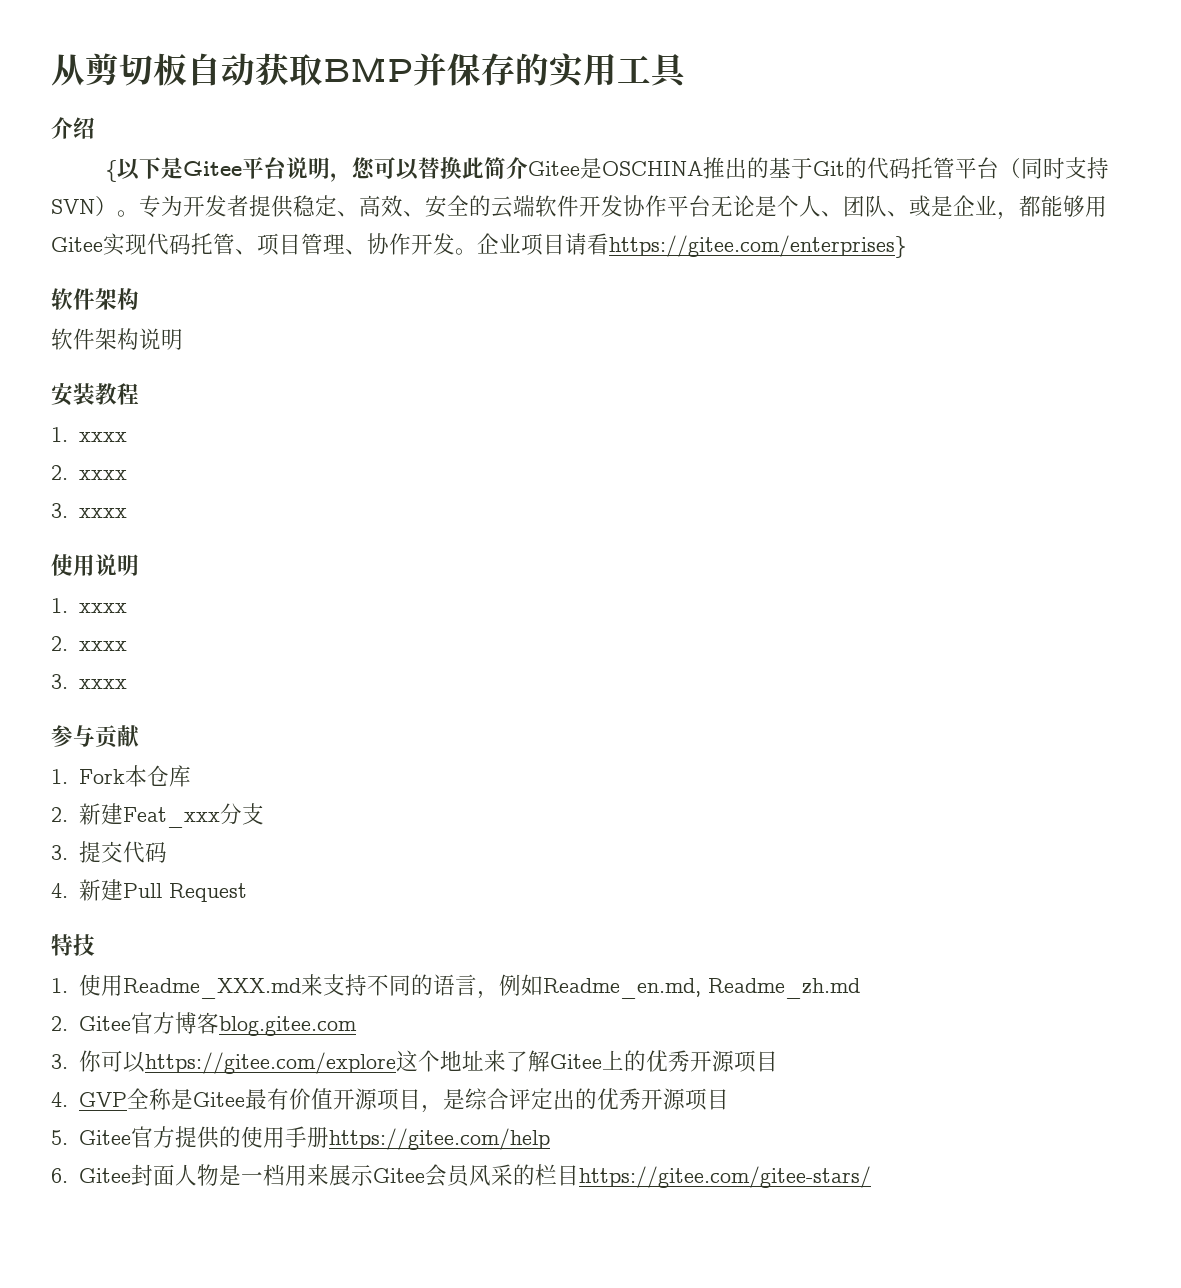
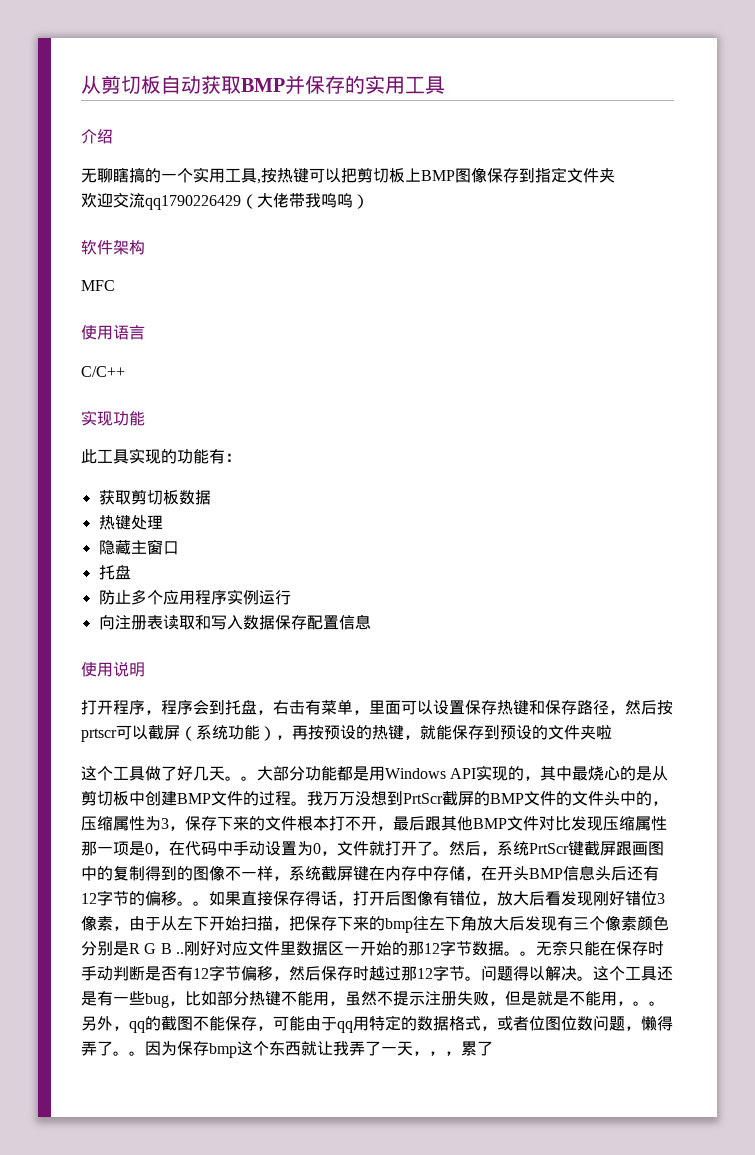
- {以下是Gitee平台说明，您可以替换此简介Gitee是OSCHINA推出的基于Git的代码托管平台（同时支持SVN）。专为开发者提供稳定、高效、安全的云端软件开发协作平台无论是个人、团队、或是企业，都能够用Gitee实现代码托管、项目管理、协作开发。企业项目请看https://gitee.com/enterprises}
+ 无聊瞎搞的一个实用工具,按热键可以把剪切板上BMP图像保存到指定文件夹
+ 欢迎交流qq1790226429（大佬带我呜呜）
  软件架构
- 软件架构说明
- 安装教程
- 1. xxxx
- 2. xxxx
- 3. xxxx
+ MFC
+ 使用语言
+ C/C++
+ 实现功能
+ 此工具实现的功能有：
+ 获取剪切板数据
+ 热键处理
+ 隐藏主窗口
+ 托盘
+ 防止多个应用程序实例运行
+ 向注册表读取和写入数据保存配置信息
  使用说明
- 1. xxxx
- 2. xxxx
- 3. xxxx
- 参与贡献
- 1. Fork本仓库
- 2.新建Feat_xxx分支
- 3.提交代码
- 4.新建Pull Request
- 特技
- 1.使用Readme_XXX.md来支持不同的语言，例如Readme_en.md, Readme_zh.md
- 2. Gitee官方博客blog.gitee.com
- 3.你可以https://gitee.com/explore这个地址来了解Gitee上的优秀开源项目
- 4. GVP全称是Gitee最有价值开源项目，是综合评定出的优秀开源项目
- 5. Gitee官方提供的使用手册https://gitee.com/help
- 6. Gitee封面人物是一档用来展示Gitee会员风采的栏目https://gitee.com/gitee-stars/
+ 打开程序，程序会到托盘，右击有菜单，里面可以设置保存热键和保存路径，然后按prtscr可以截屏（系统功能），再按预设的热键，就能保存到预设的文件夹啦
+ 这个工具做了好几天。。大部分功能都是用Windows API实现的，其中最烧心的是从剪切板中创建BMP文件的过程。我万万没想到PrtScr截屏的BMP文件的文件头中的，压缩属性为3，保存下来的文件根本打不开，最后跟其他BMP文件对比发现压缩属性那一项是0，在代码中手动设置为0，文件就打开了。然后，系统PrtScr键截屏跟画图中的复制得到的图像不一样，系统截屏键在内存中存储，在开头BMP信息头后还有12字节的偏移。。如果直接保存得话，打开后图像有错位，放大后看发现刚好错位3像素，由于从左下开始扫描，把保存下来的bmp往左下角放大后发现有三个像素颜色分别是R G B ..刚好对应文件里数据区一开始的那12字节数据。。无奈只能在保存时手动判断是否有12字节偏移，然后保存时越过那12字节。问题得以解决。这个工具还是有一些bug，比如部分热键不能用，虽然不提示注册失败，但是就是不能用，。。另外，qq的截图不能保存，可能由于qq用特定的数据格式，或者位图位数问题，懒得弄了。。因为保存bmp这个东西就让我弄了一天，，，累了

